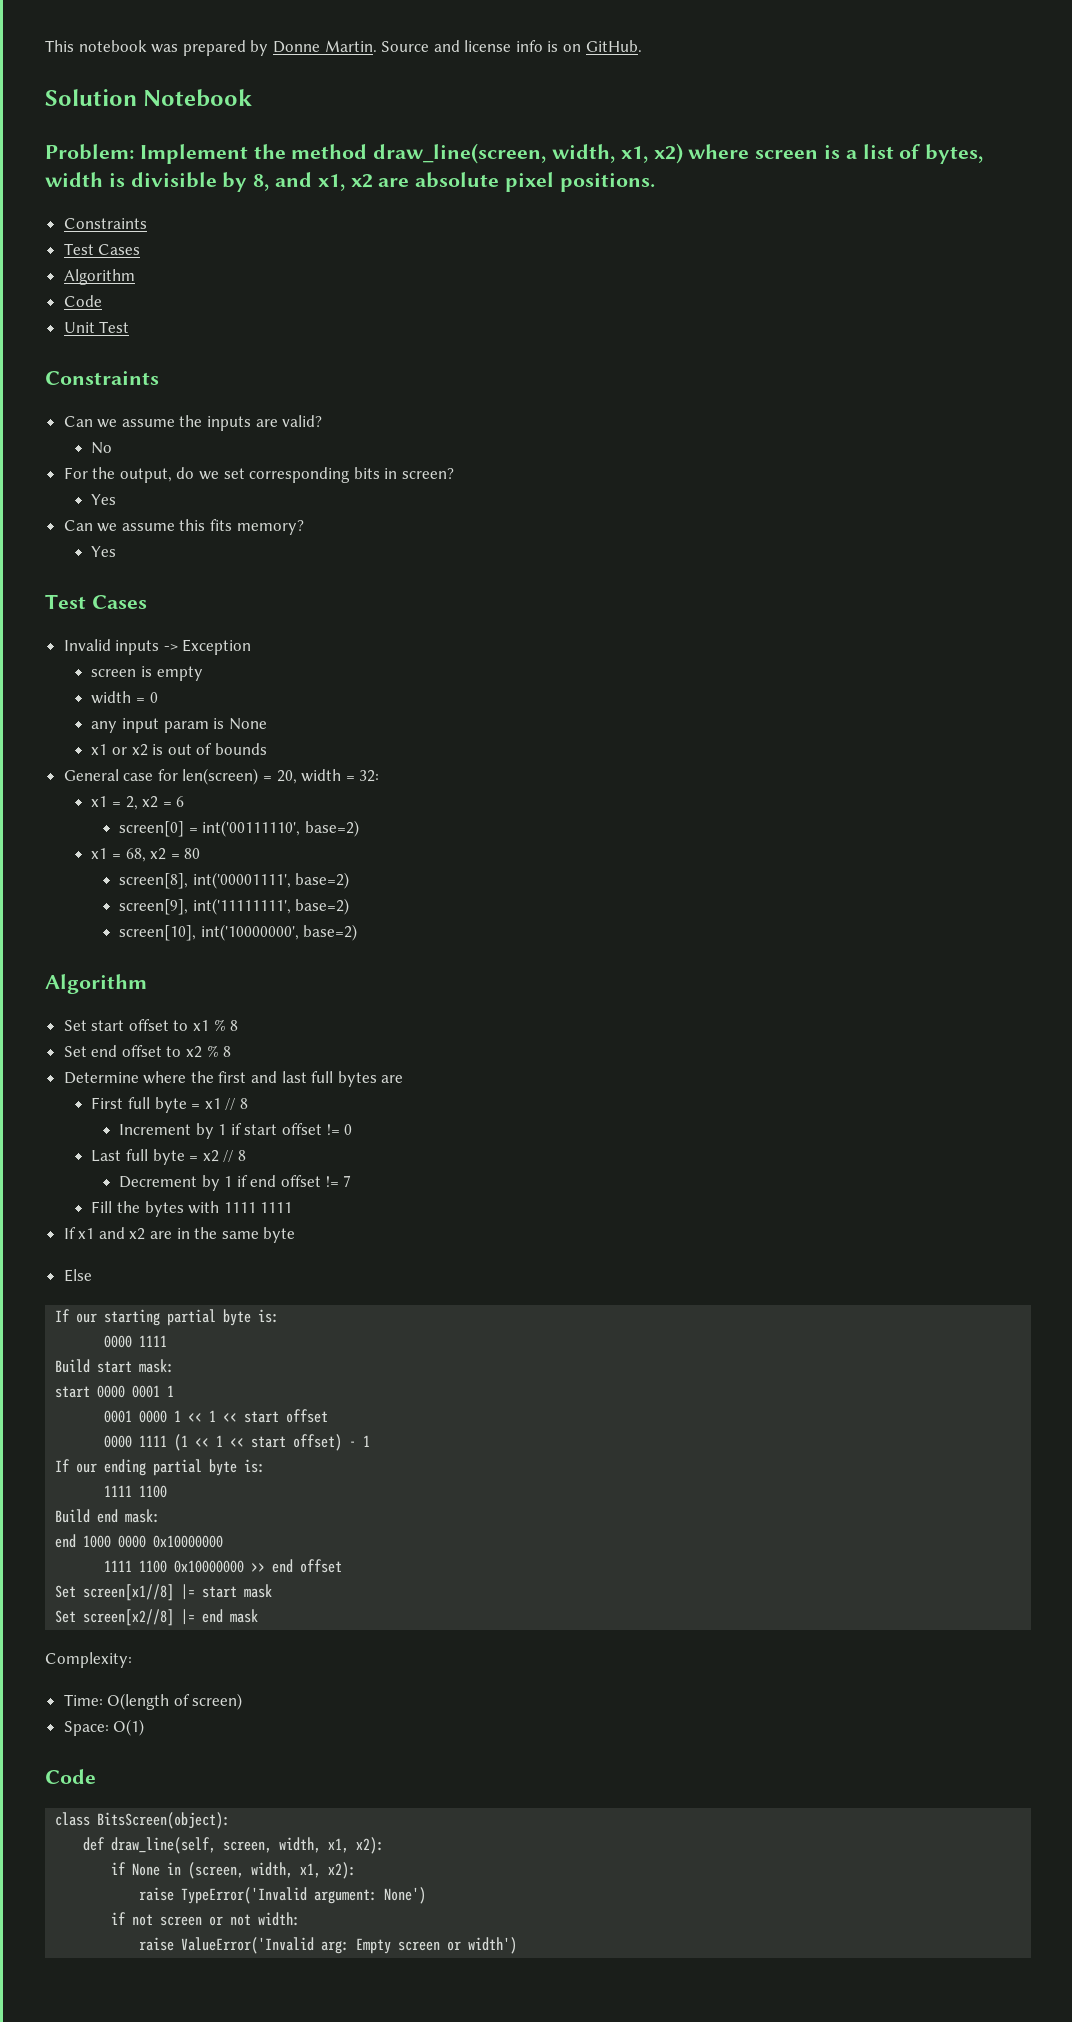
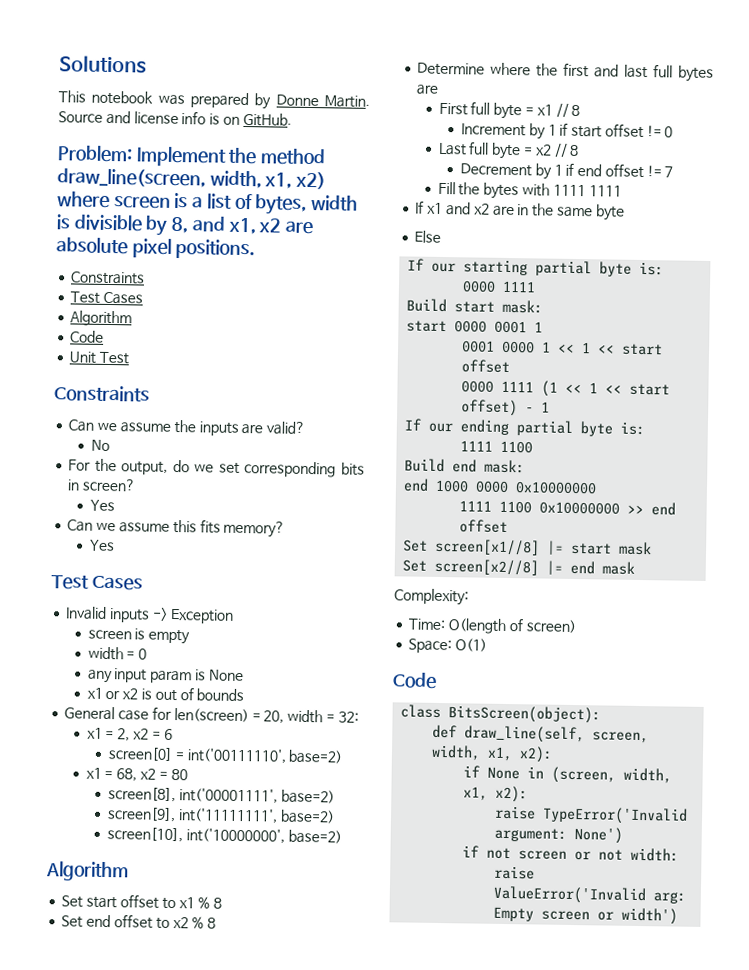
+ Solutions
- Solution Notebook

